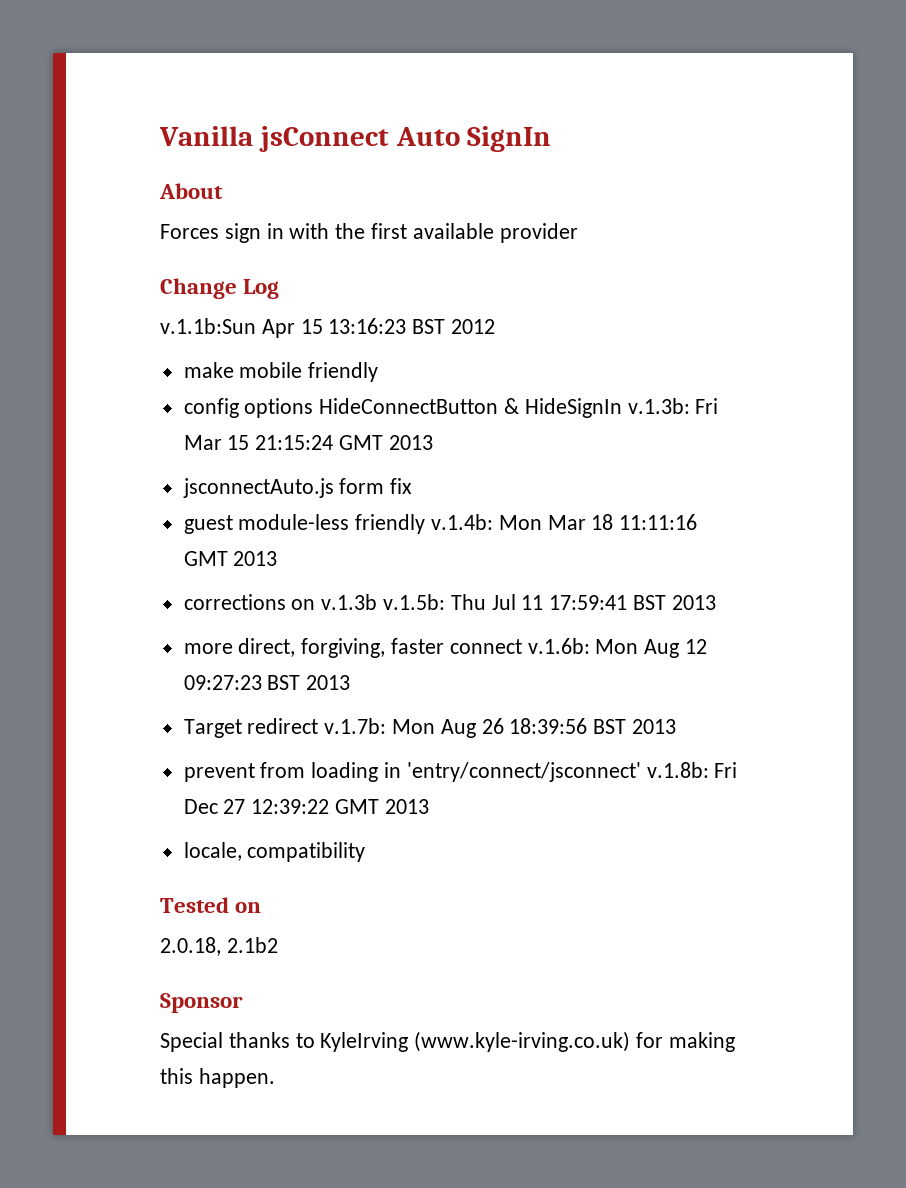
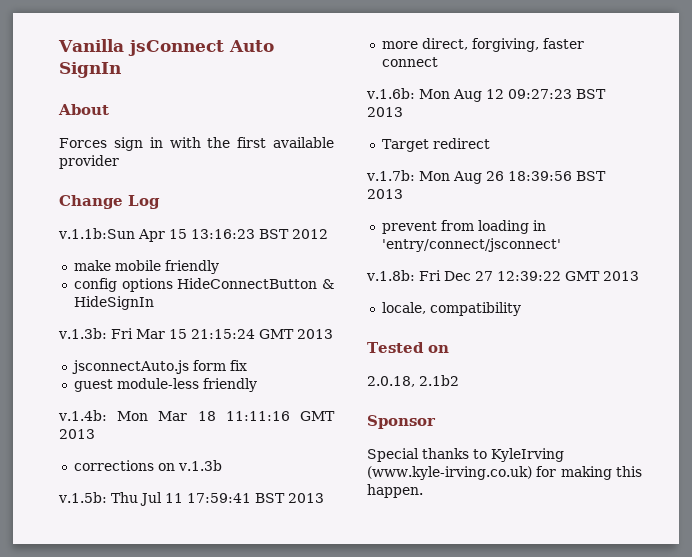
- config options HideConnectButton & HideSignIn v.1.3b: Fri Mar 15 21:15:24 GMT 2013
+ config options HideConnectButton & HideSignIn
+ v.1.3b: Fri Mar 15 21:15:24 GMT 2013
- guest module-less friendly v.1.4b: Mon Mar 18 11:11:16 GMT 2013
+ guest module-less friendly
+ v.1.4b: Mon Mar 18 11:11:16 GMT 2013
- corrections on v.1.3b v.1.5b: Thu Jul 11 17:59:41 BST 2013
+ corrections on v.1.3b
+ v.1.5b: Thu Jul 11 17:59:41 BST 2013
- more direct, forgiving, faster connect v.1.6b: Mon Aug 12 09:27:23 BST 2013
+ more direct, forgiving, faster connect
+ v.1.6b: Mon Aug 12 09:27:23 BST 2013
- Target redirect v.1.7b: Mon Aug 26 18:39:56 BST 2013
+ Target redirect
+ v.1.7b: Mon Aug 26 18:39:56 BST 2013
- prevent from loading in 'entry/connect/jsconnect' v.1.8b: Fri Dec 27 12:39:22 GMT 2013
+ prevent from loading in 'entry/connect/jsconnect'
+ v.1.8b: Fri Dec 27 12:39:22 GMT 2013

